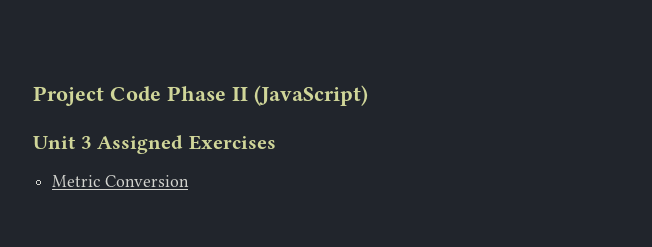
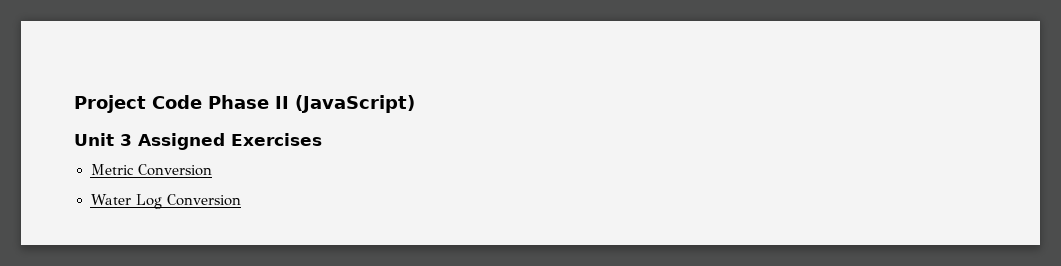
+ Water Log Conversion

